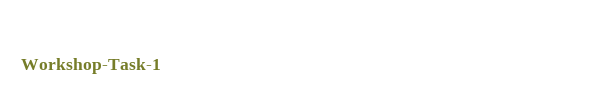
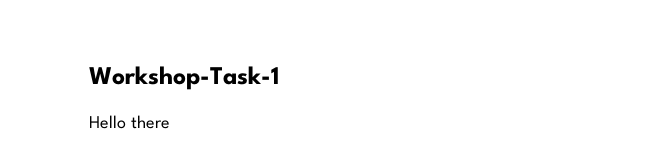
+ Hello there

